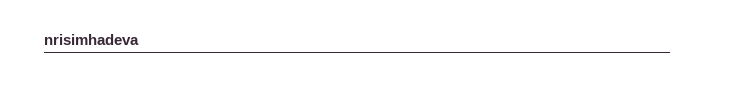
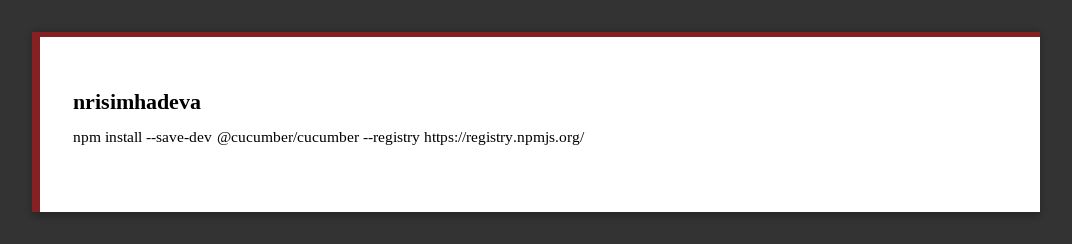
+ npm install --save-dev @cucumber/cucumber --registry https://registry.npmjs.org/

